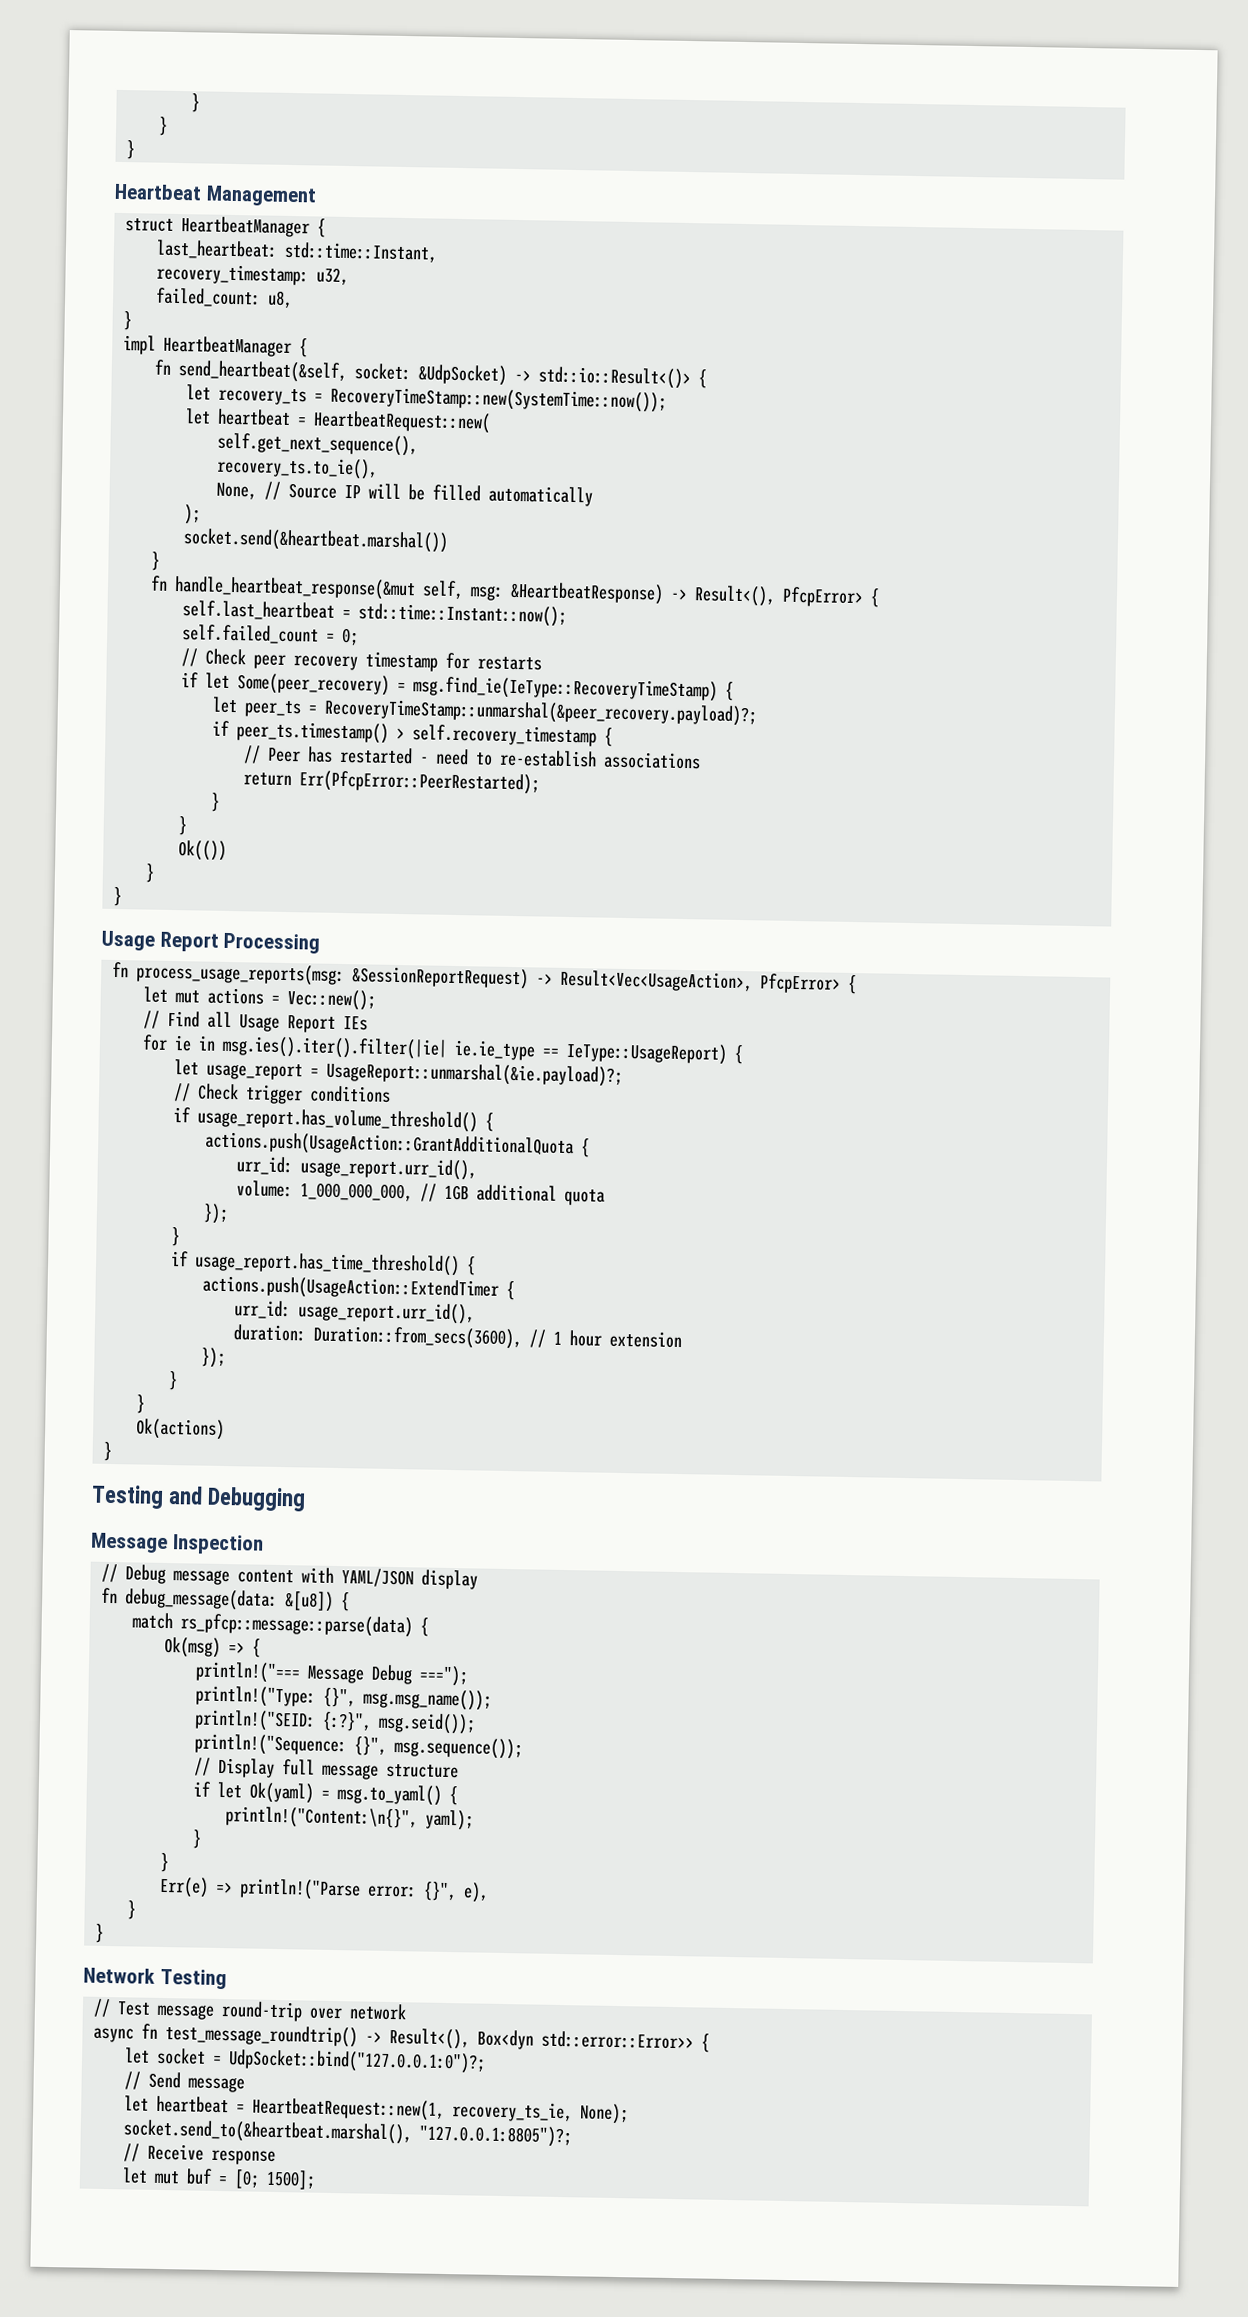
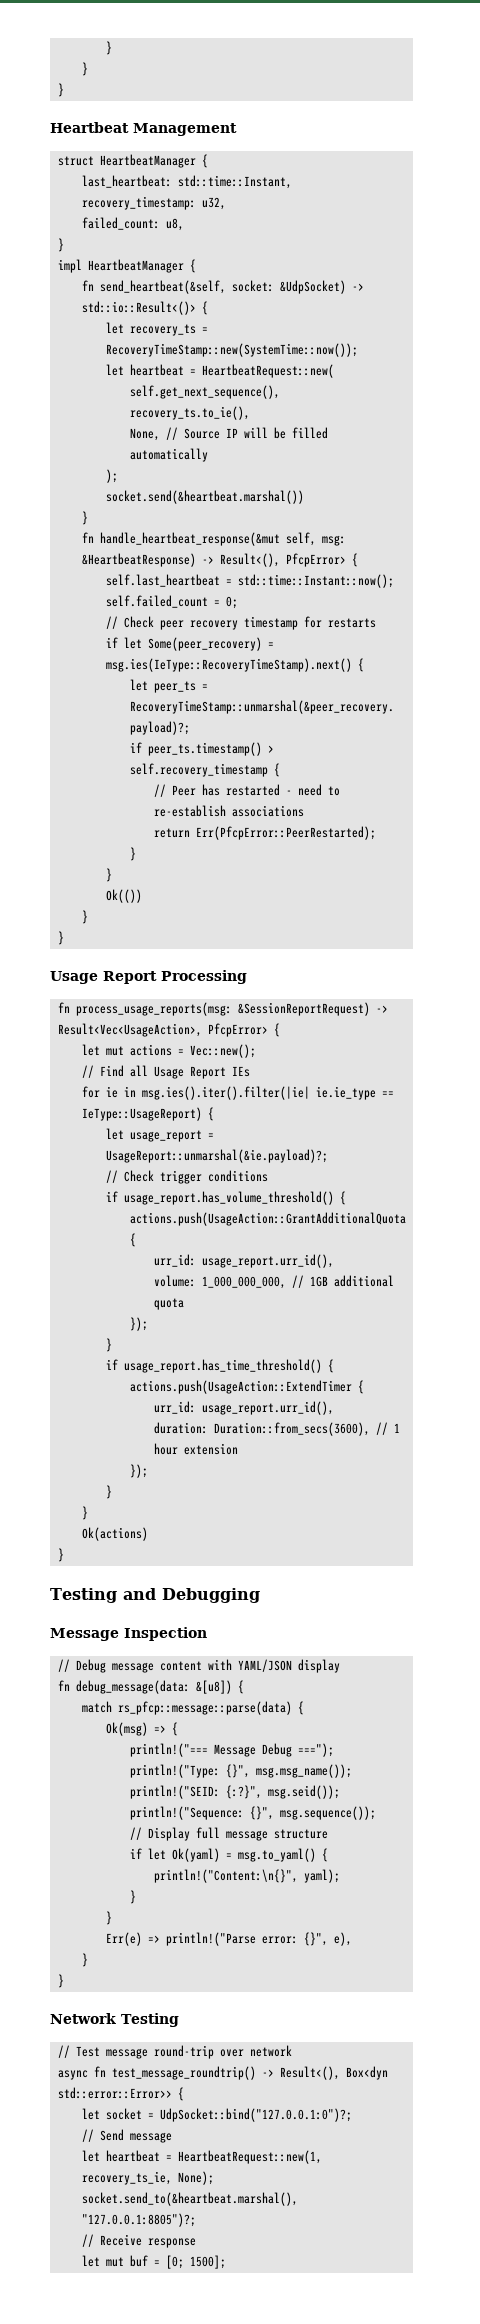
- if let Some(peer_recovery) = msg.find_ie(IeType::RecoveryTimeStamp) {
+ if let Some(peer_recovery) = msg.ies(IeType::RecoveryTimeStamp).next() {

